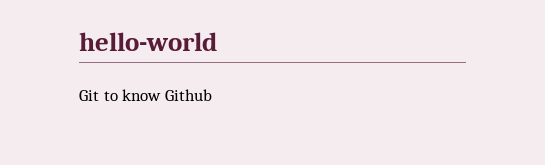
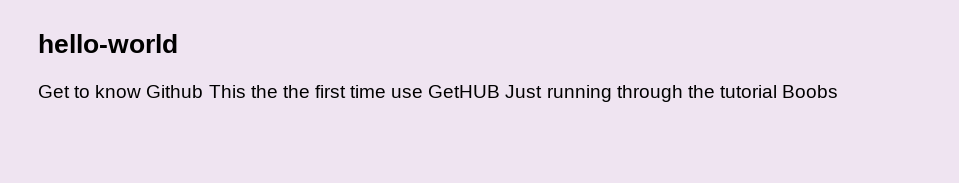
- Git to know Github
+ Get to know Github This the the first time use GetHUB Just running through the tutorial Boobs

